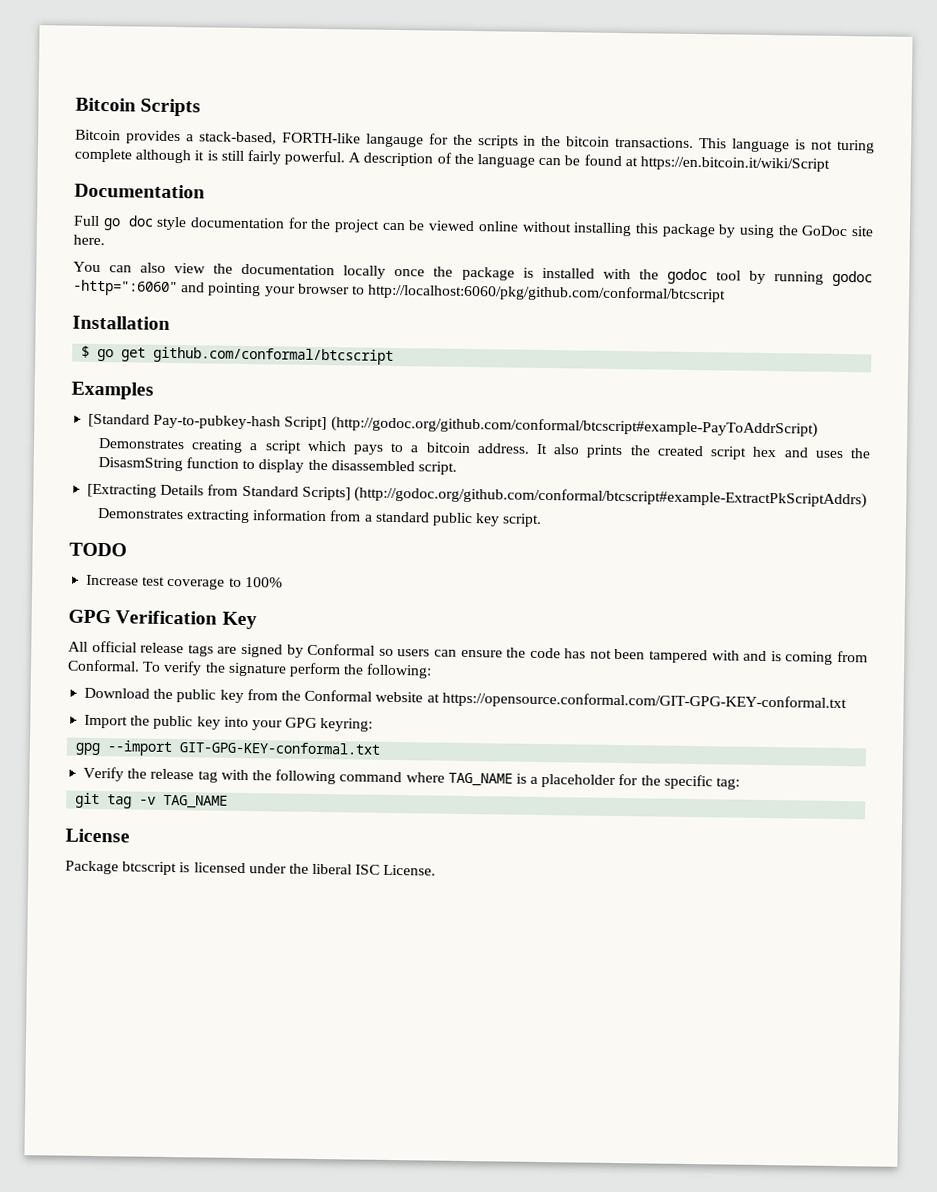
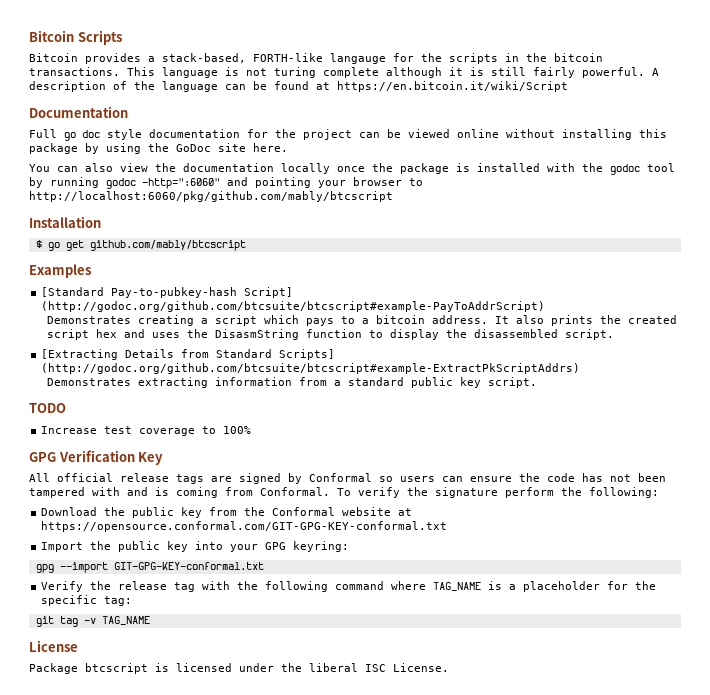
- You can also view the documentation locally once the package is installed with the godoc tool by running godoc -http=":6060" and pointing your browser to http://localhost:6060/pkg/github.com/conformal/btcscript
+ You can also view the documentation locally once the package is installed with the godoc tool by running godoc -http=":6060" and pointing your browser to http://localhost:6060/pkg/github.com/mably/btcscript
- $ go get github.com/conformal/btcscript
+ $ go get github.com/mably/btcscript
- [Standard Pay-to-pubkey-hash Script] (http://godoc.org/github.com/conformal/btcscript#example-PayToAddrScript)
+ [Standard Pay-to-pubkey-hash Script] (http://godoc.org/github.com/btcsuite/btcscript#example-PayToAddrScript)
- [Extracting Details from Standard Scripts] (http://godoc.org/github.com/conformal/btcscript#example-ExtractPkScriptAddrs)
+ [Extracting Details from Standard Scripts] (http://godoc.org/github.com/btcsuite/btcscript#example-ExtractPkScriptAddrs)

